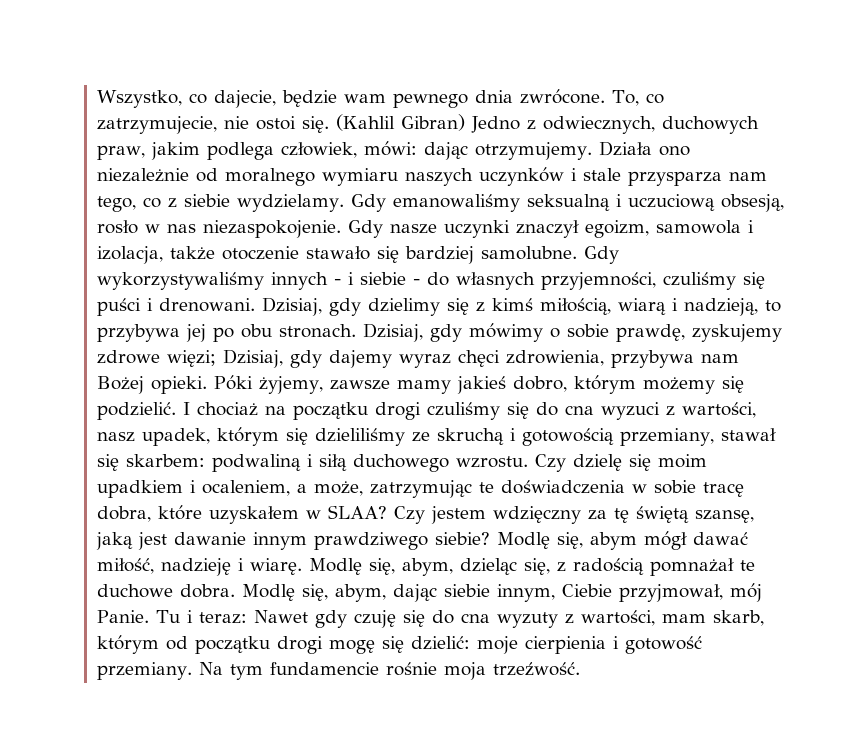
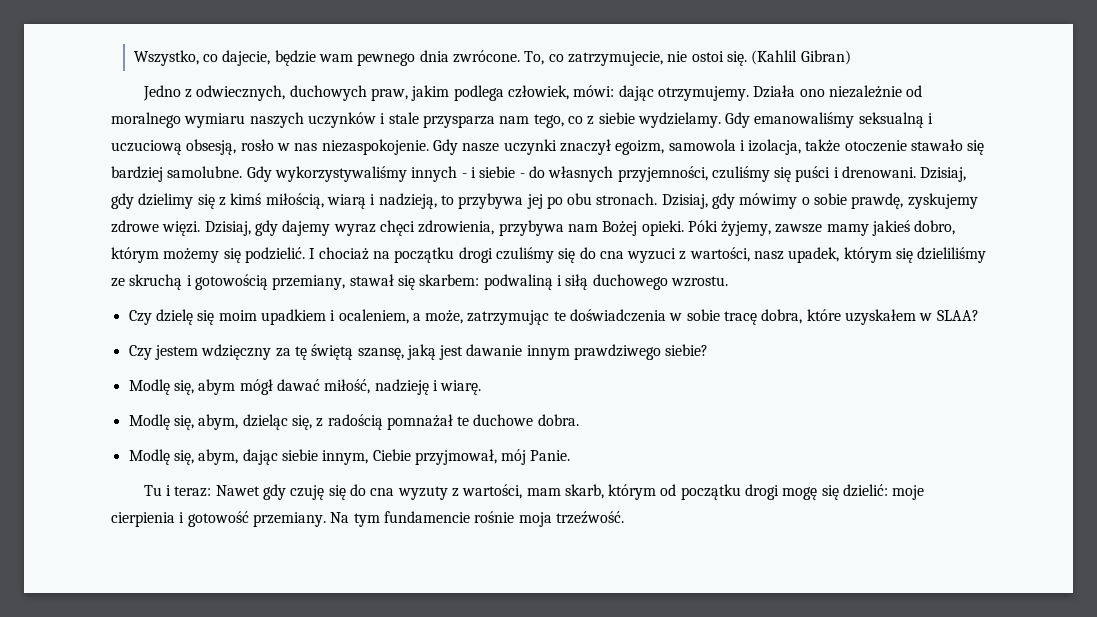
- (Kahlil Gibran) Jedno z odwiecznych, duchowych praw, jakim podlega człowiek, mówi: dając otrzymujemy.
+ (Kahlil Gibran)
+ Jedno z odwiecznych, duchowych praw, jakim podlega człowiek, mówi: dając otrzymujemy.
- Dzisiaj, gdy mówimy o sobie prawdę, zyskujemy zdrowe więzi; Dzisiaj, gdy dajemy wyraz chęci zdrowienia, przybywa nam Bożej opieki.
+ Dzisiaj, gdy mówimy o sobie prawdę, zyskujemy zdrowe więzi. Dzisiaj, gdy dajemy wyraz chęci zdrowienia, przybywa nam Bożej opieki.
- podwaliną i siłą duchowego wzrostu. Czy dzielę się moim upadkiem i ocaleniem, a może, zatrzymując te doświadczenia w sobie tracę dobra, które uzyskałem w SLAA? Czy jestem wdzięczny za tę świętą szansę, jaką jest dawanie innym prawdziwego siebie? Modlę się, abym mógł dawać miłość, nadzieję i wiarę. Modlę się, abym, dzieląc się, z radością pomnażał te duchowe dobra. Modlę się, abym, dając siebie innym, Ciebie przyjmował, mój Panie. Tu i teraz:
+ podwaliną i siłą duchowego wzrostu.
+ Czy dzielę się moim upadkiem i ocaleniem, a może, zatrzymując te doświadczenia w sobie tracę dobra, które uzyskałem w SLAA?
+ Czy jestem wdzięczny za tę świętą szansę, jaką jest dawanie innym prawdziwego siebie?
+ Modlę się, abym mógł dawać miłość, nadzieję i wiarę.
+ Modlę się, abym, dzieląc się, z radością pomnażał te duchowe dobra.
+ Modlę się, abym, dając siebie innym, Ciebie przyjmował, mój Panie.
+ Tu i teraz:

